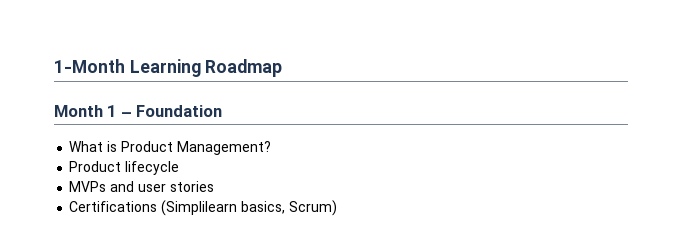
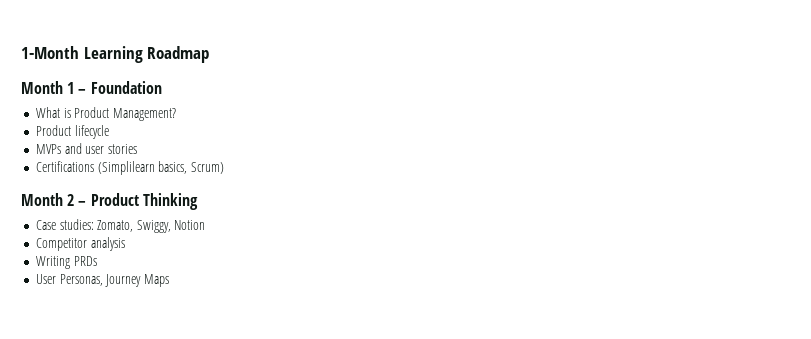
+ Month 2 – Product Thinking
+ Case studies: Zomato, Swiggy, Notion
+ Competitor analysis
+ Writing PRDs
+ User Personas, Journey Maps

